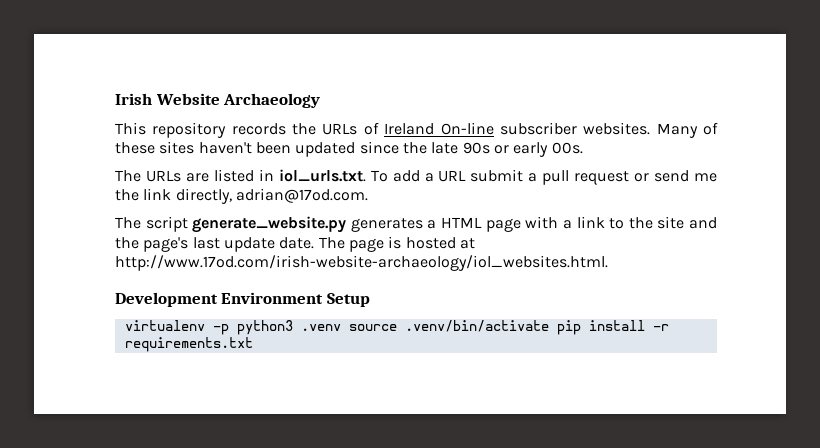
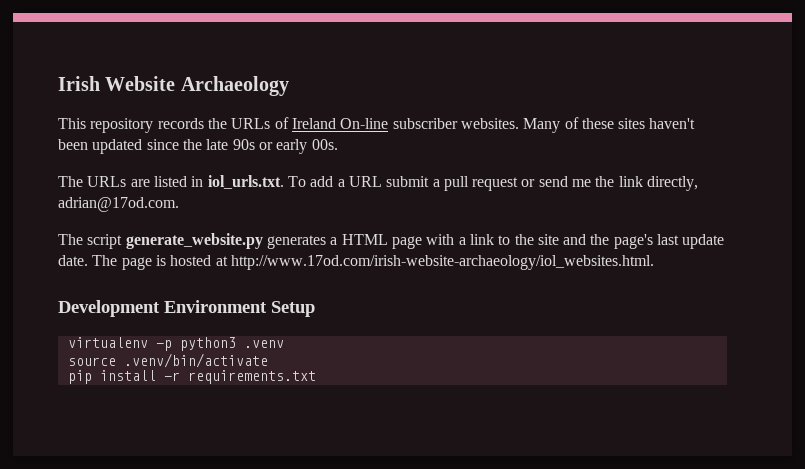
- virtualenv -p python3 .venv source .venv/bin/activate pip install -r requirements.txt
+ virtualenv -p python3 .venv
+ source .venv/bin/activate
+ pip install -r requirements.txt

